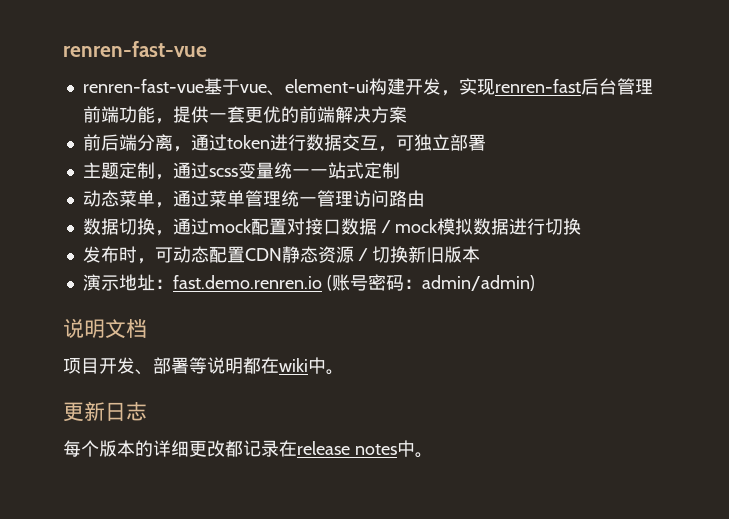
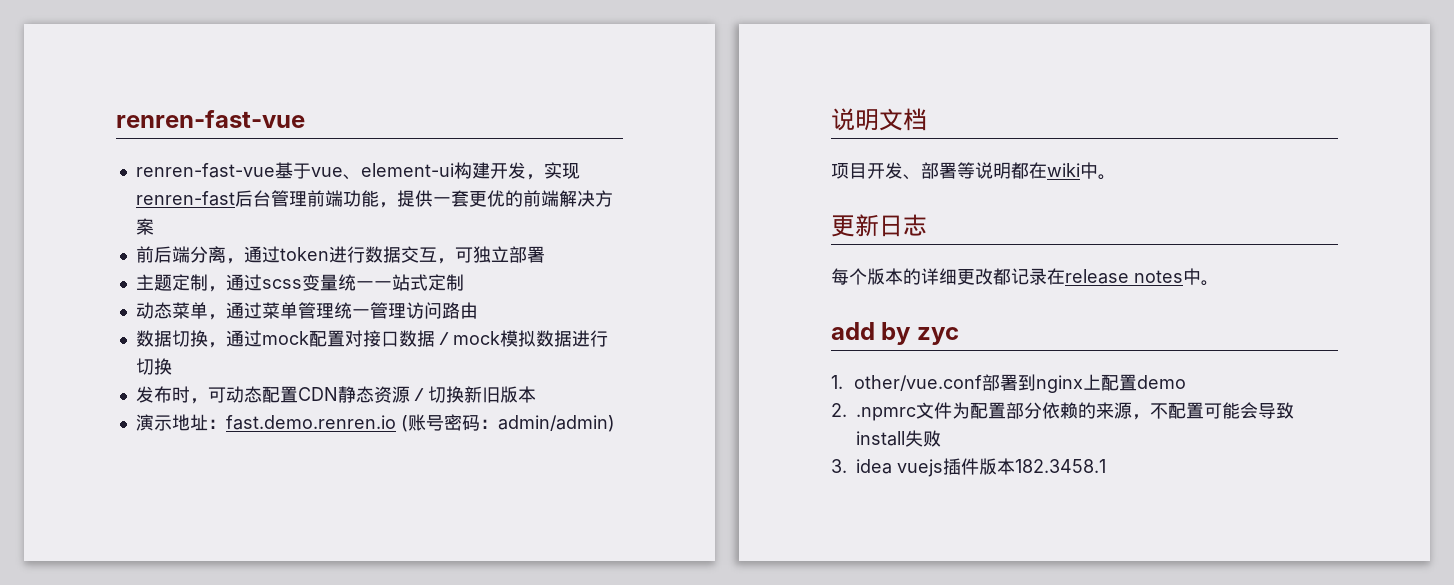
+ add by zyc
+ 1. other/vue.conf部署到nginx上配置demo
+ 2. .npmrc文件为配置部分依赖的来源，不配置可能会导致install失败
+ 3. idea vuejs插件版本182.3458.1

